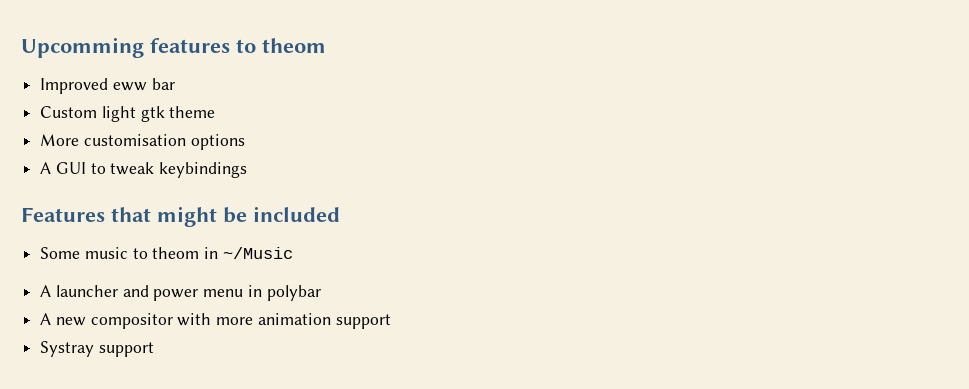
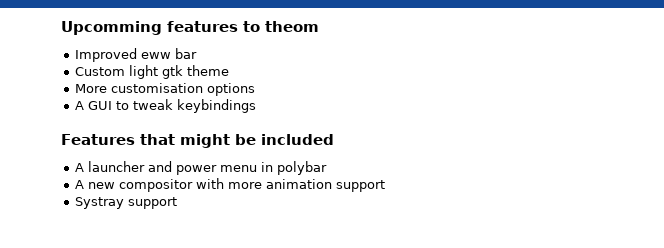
- Some music to theom in ~/Music

